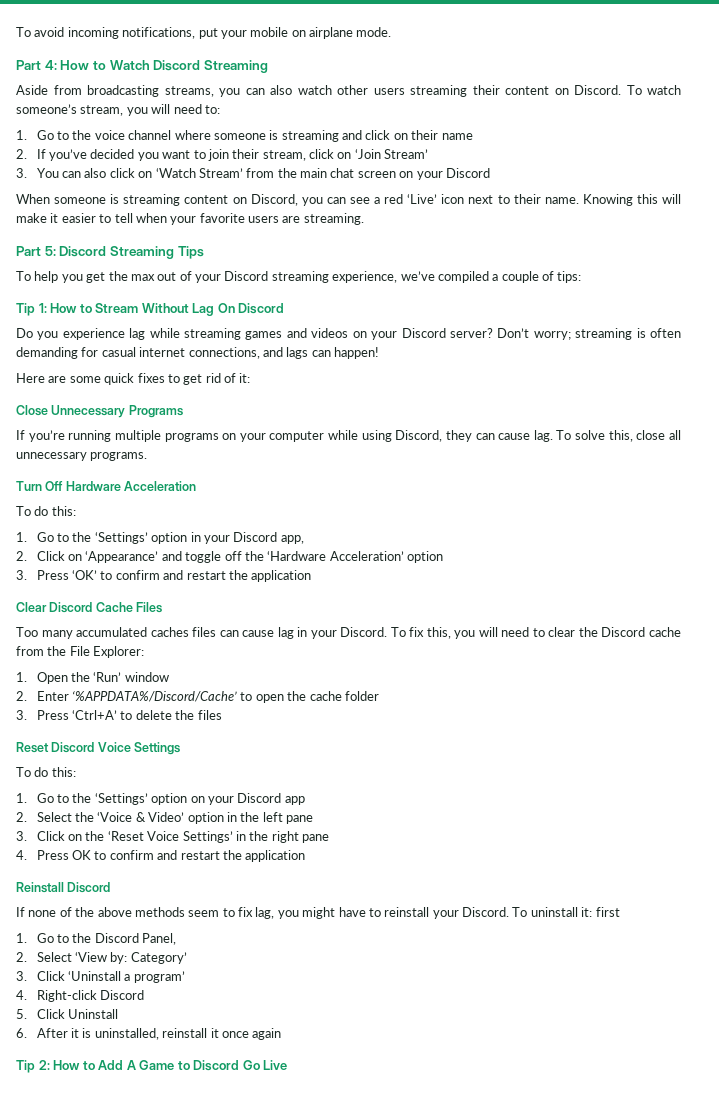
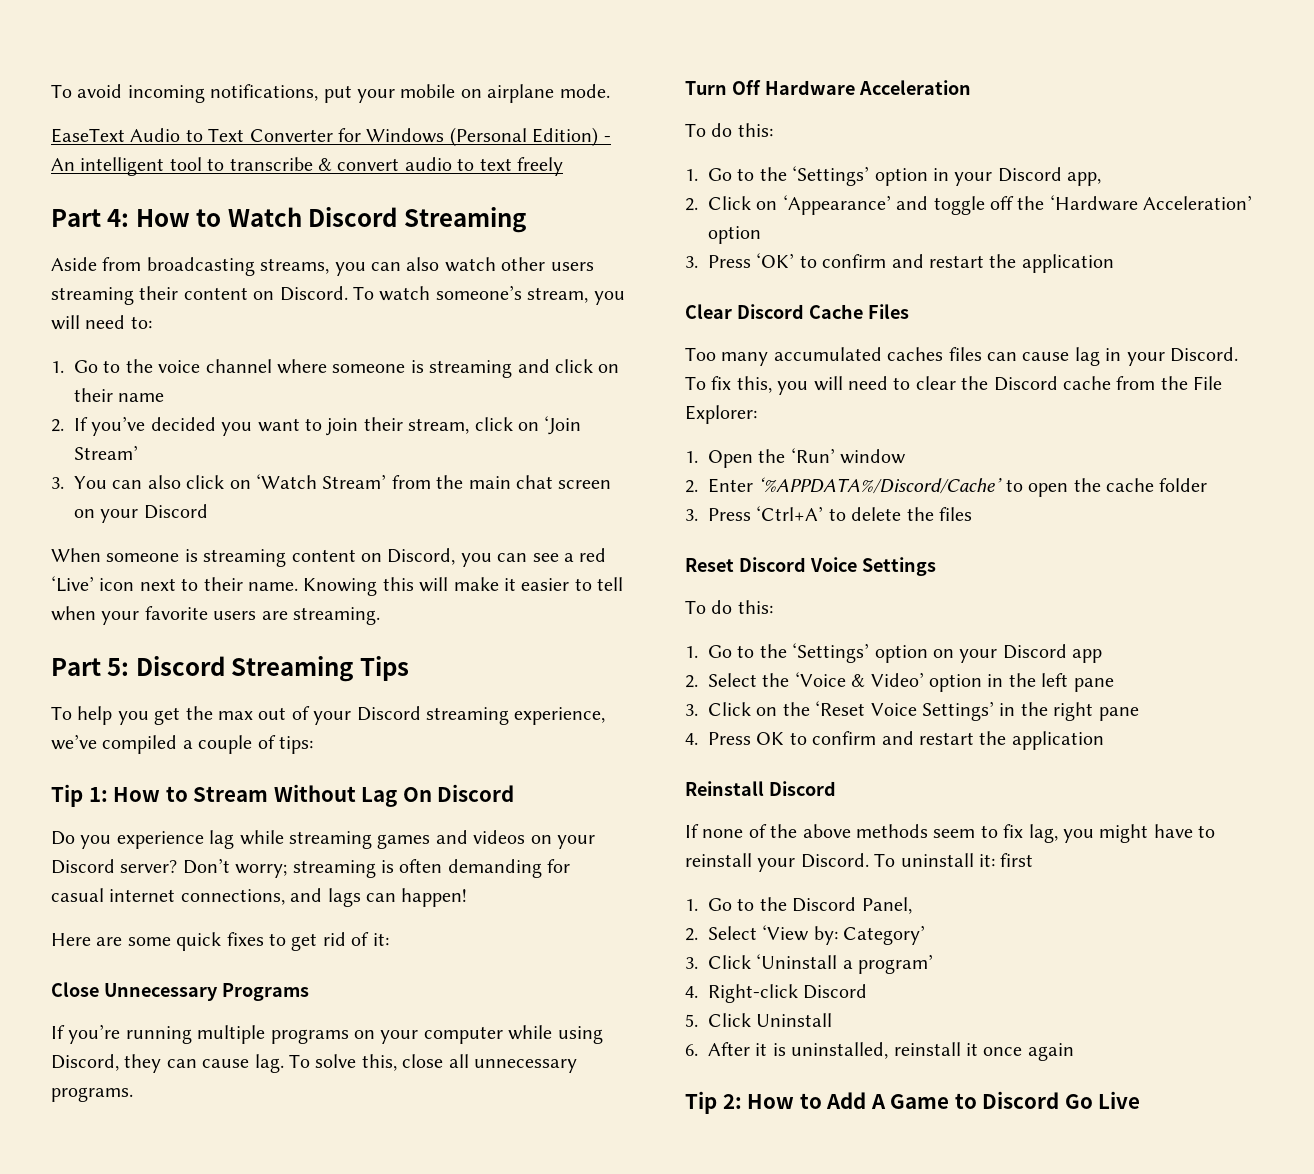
+ EaseText Audio to Text Converter for Windows (Personal Edition) - An intelligent tool to transcribe & convert audio to text freely

